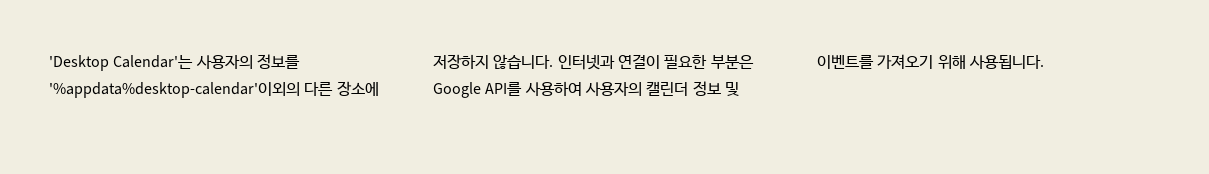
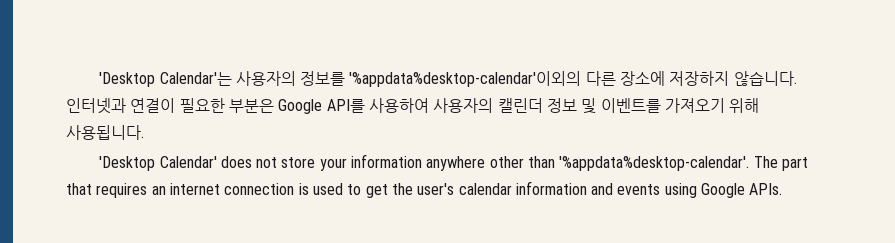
+ 'Desktop Calendar' does not store your information anywhere other than '%appdata%desktop-calendar'. The part that requires an internet connection is used to get the user's calendar information and events using Google APIs.

